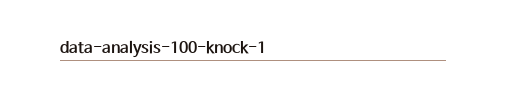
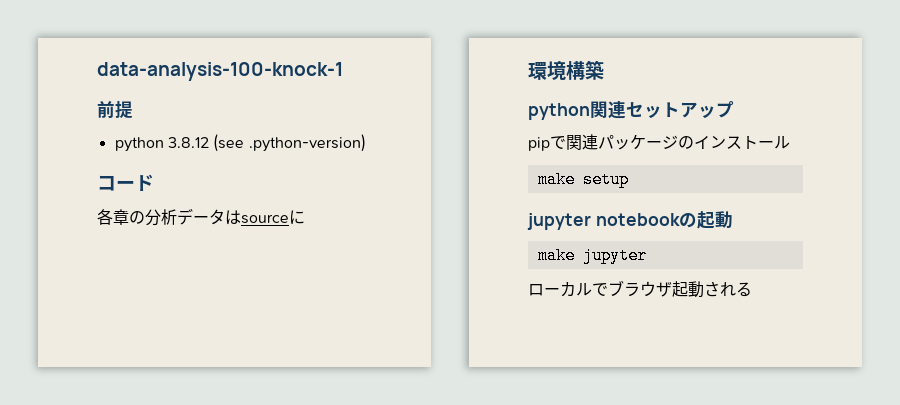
+ 前提
+ python 3.8.12 (see .python-version)
+ コード
+ 各章の分析データはsourceに
+ 環境構築
+ python関連セットアップ
+ pipで関連パッケージのインストール
+ make setup
+ jupyter notebookの起動
+ make jupyter
+ ローカルでブラウザ起動される

